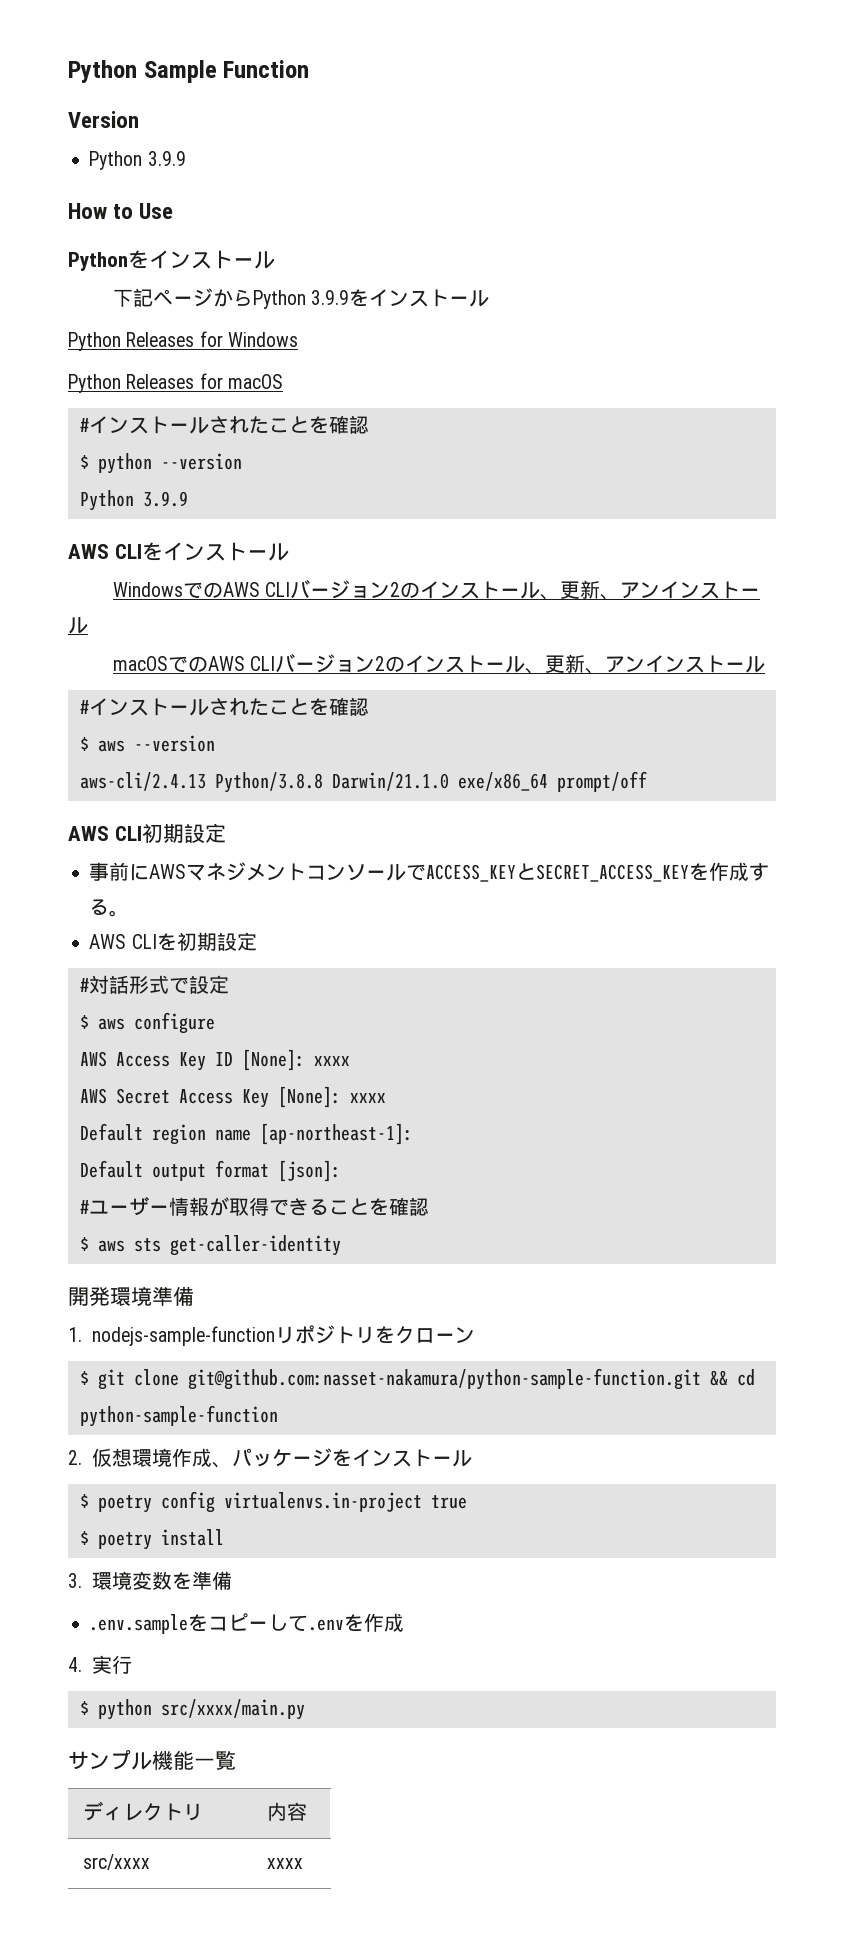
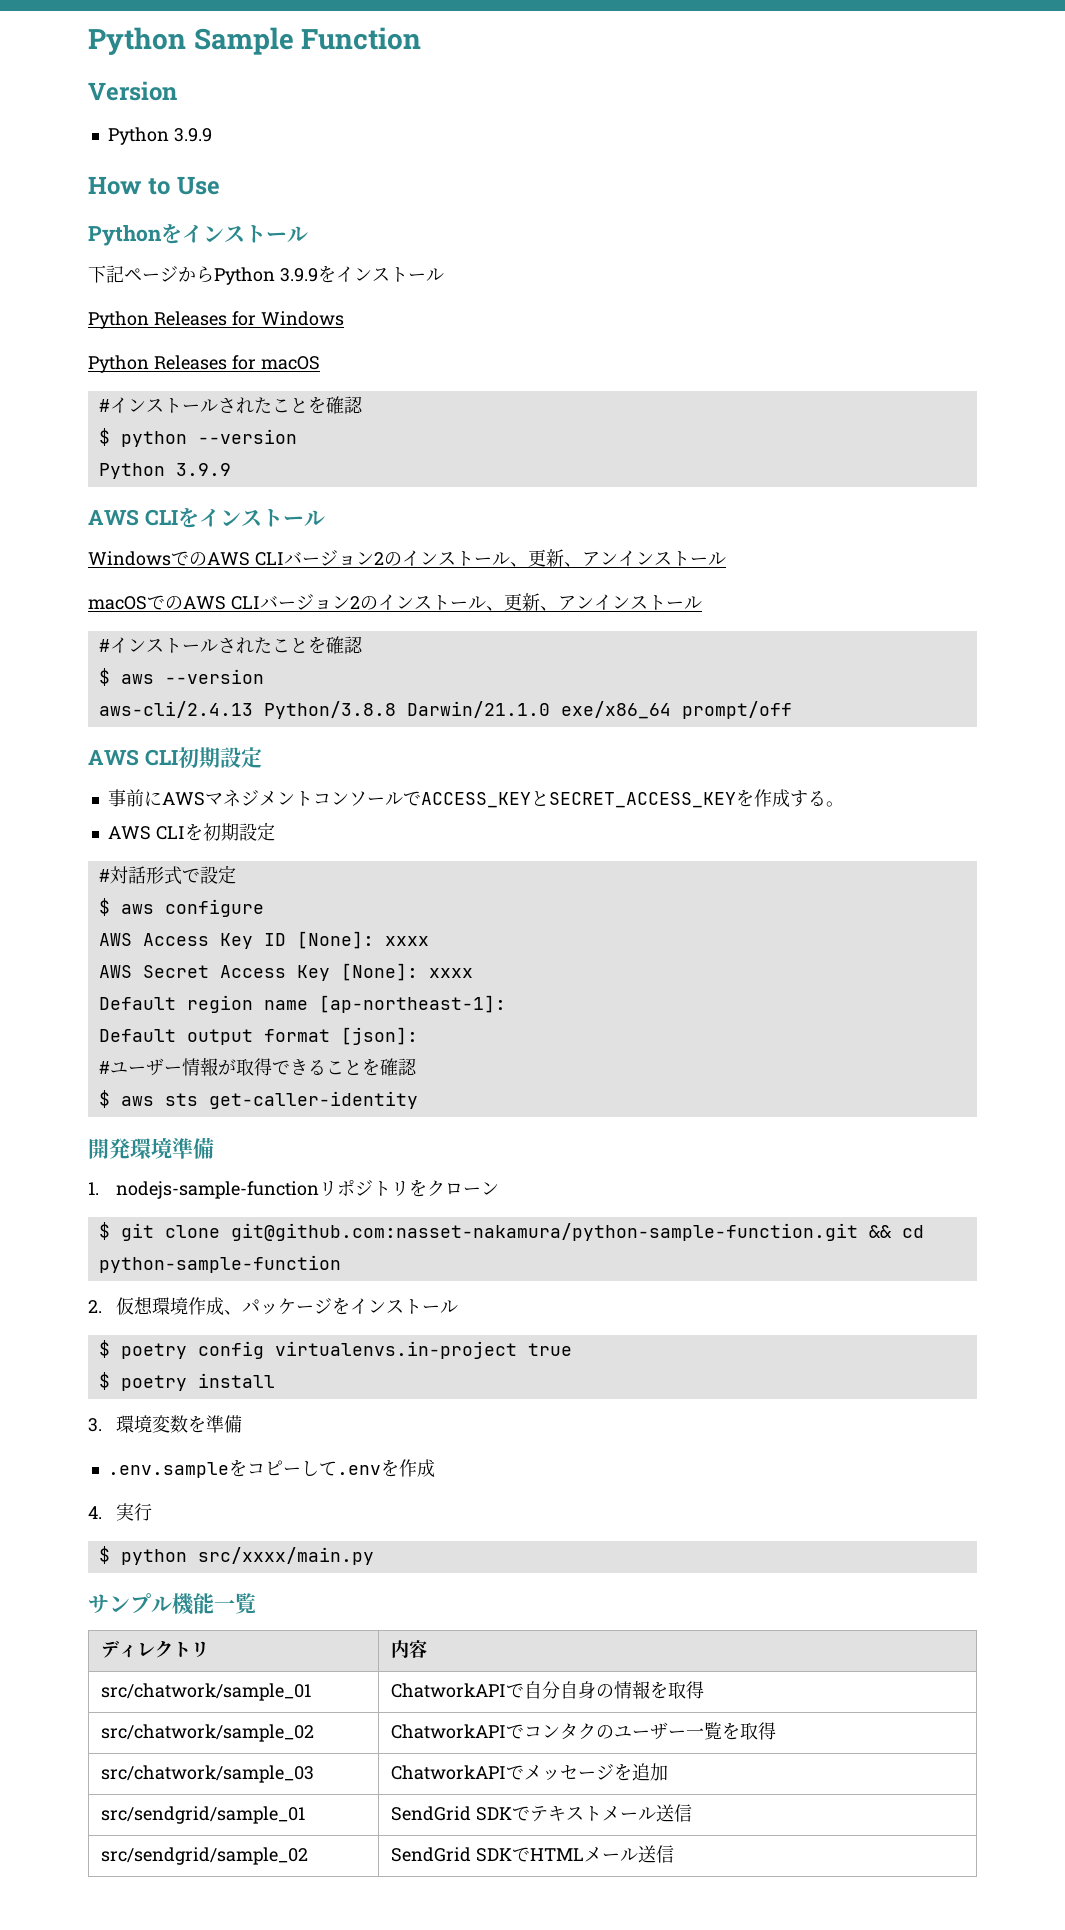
- src/xxxx | xxxx
+ src/chatwork/sample_01 | ChatworkAPIで自分自身の情報を取得
+ src/chatwork/sample_02 | ChatworkAPIでコンタクのユーザー一覧を取得
+ src/chatwork/sample_03 | ChatworkAPIでメッセージを追加
+ src/sendgrid/sample_01 | SendGrid SDKでテキストメール送信
+ src/sendgrid/sample_02 | SendGrid SDKでHTMLメール送信

